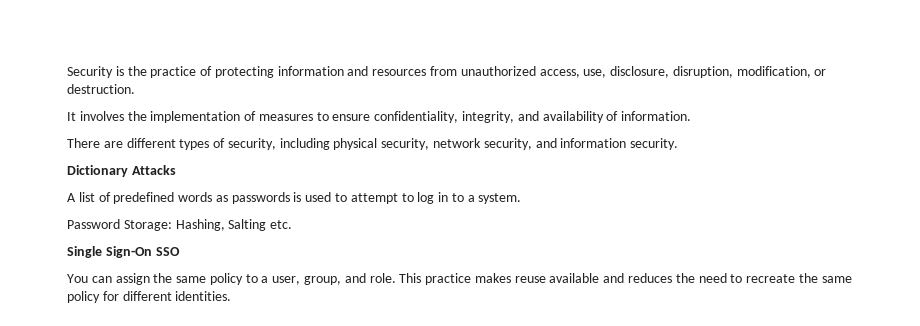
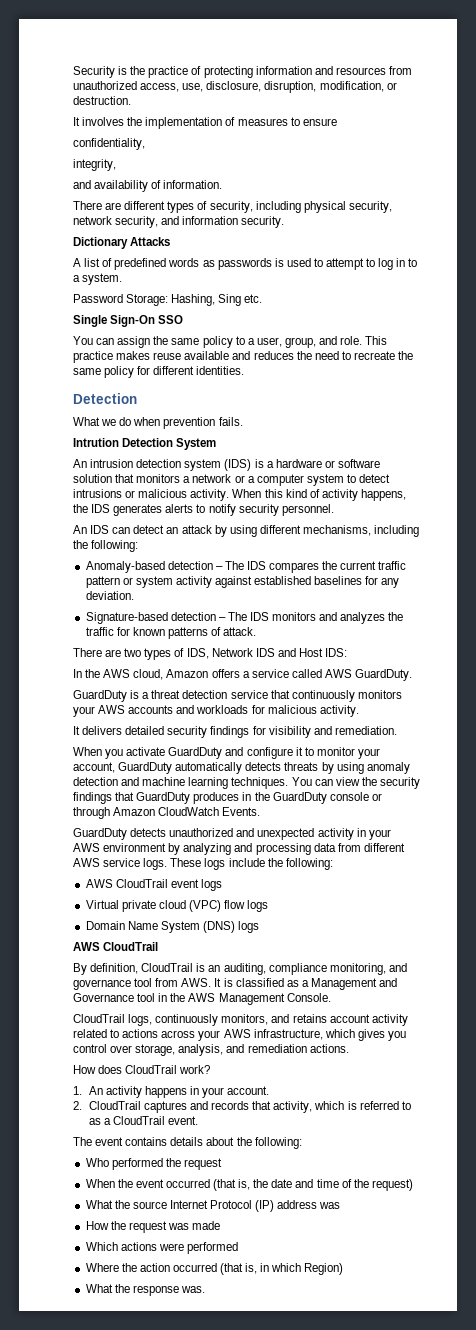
- It involves the implementation of measures to ensure confidentiality, integrity, and availability of information.
+ It involves the implementation of measures to ensure
+ confidentiality,
+ integrity,
+ and availability of information.
- Password Storage: Hashing, Salting etc.
+ Password Storage: Hashing, Sing etc.
  This practice makes reuse available and reduces the need to recreate the same policy for different identities.
+ Detection
+ What we do when prevention fails.
+ Intrution Detection System
+ An intrusion detection system (IDS) is a hardware or software solution that monitors a network or a computer system to detect intrusions or malicious activity. When this kind of activity happens, the IDS generates alerts to notify security personnel.
+ An IDS can detect an attack by using different mechanisms, including the following:
+ Anomaly-based detection – The IDS compares the current traffic pattern or system activity against established baselines for any deviation.
+ Signature-based detection – The IDS monitors and analyzes the traffic for known patterns of attack.
+ There are two types of IDS, Network IDS and Host IDS:
+ In the AWS cloud, Amazon offers a service called AWS GuardDuty.
+ GuardDuty is a threat detection service that continuously monitors your AWS accounts and workloads for malicious activity.
+ It delivers detailed security findings for visibility and remediation.
+ When you activate GuardDuty and configure it to monitor your account, GuardDuty automatically detects threats by using anomaly detection and machine learning techniques. You can view the security findings that GuardDuty produces in the GuardDuty console or through Amazon CloudWatch Events.
+ GuardDuty detects unauthorized and unexpected activity in your AWS environment by analyzing and processing data from different AWS service logs. These logs include the following:
+ AWS CloudTrail event logs
+ Virtual private cloud (VPC) flow logs
+ Domain Name System (DNS) logs
+ AWS CloudTrail
+ By definition, CloudTrail is an auditing, compliance monitoring, and governance tool from AWS. It is classified as a Management and Governance tool in the AWS Management Console.
+ CloudTrail logs, continuously monitors, and retains account activity related to actions across your AWS infrastructure, which gives you control over storage, analysis, and remediation actions.
+ How does CloudTrail work?
+ 1. An activity happens in your account.
+ 2. CloudTrail captures and records that activity, which is referred to as a CloudTrail event.
+ The event contains details about the following:
+ Who performed the request
+ When the event occurred (that is, the date and time of the request)
+ What the source Internet Protocol (IP) address was
+ How the request was made
+ Which actions were performed
+ Where the action occurred (that is, in which Region)
+ What the response was.

